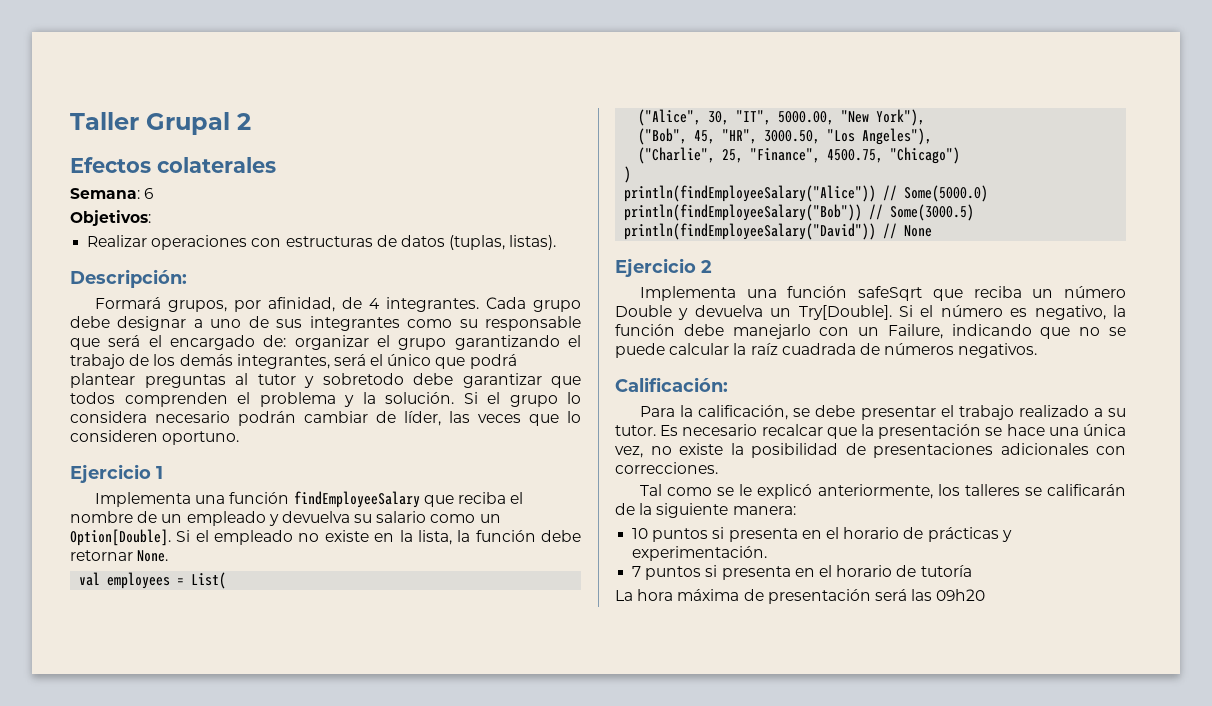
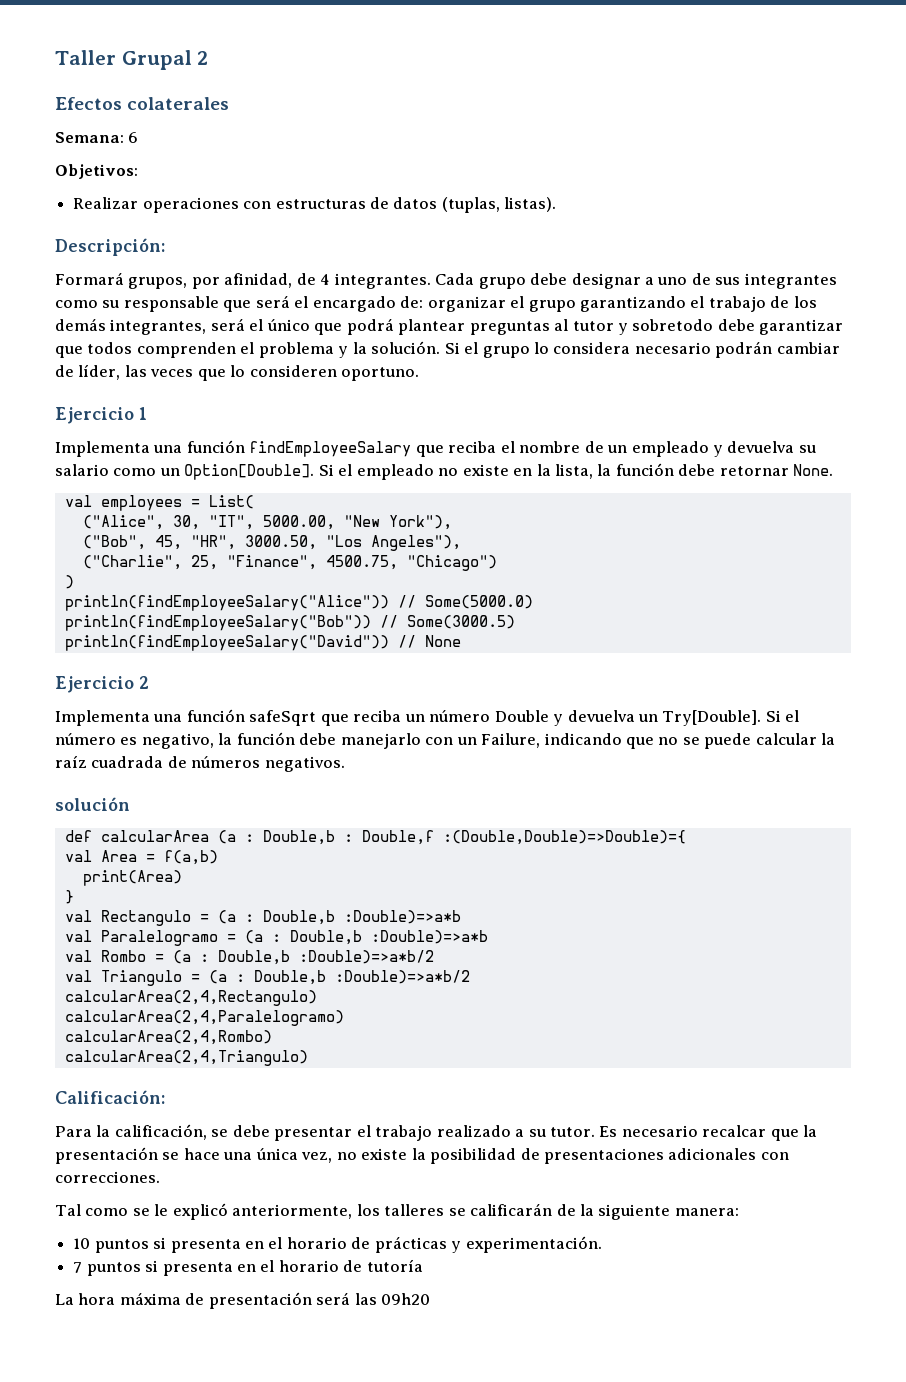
+ solución
+ def calcularArea (a : Double,b : Double,f :(Double,Double)=>Double)={
+ val Area = f(a,b)
+ print(Area)
+ }
+ val Rectangulo = (a : Double,b :Double)=>a*b
+ val Paralelogramo = (a : Double,b :Double)=>a*b
+ val Rombo = (a : Double,b :Double)=>a*b/2
+ val Triangulo = (a : Double,b :Double)=>a*b/2
+ calcularArea(2,4,Rectangulo)
+ calcularArea(2,4,Paralelogramo)
+ calcularArea(2,4,Rombo)
+ calcularArea(2,4,Triangulo)

